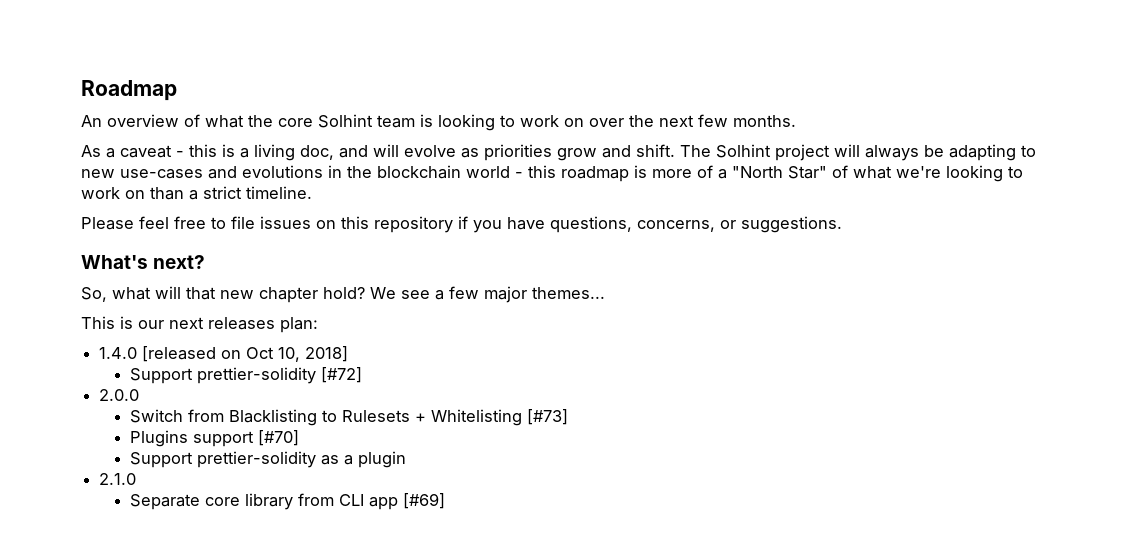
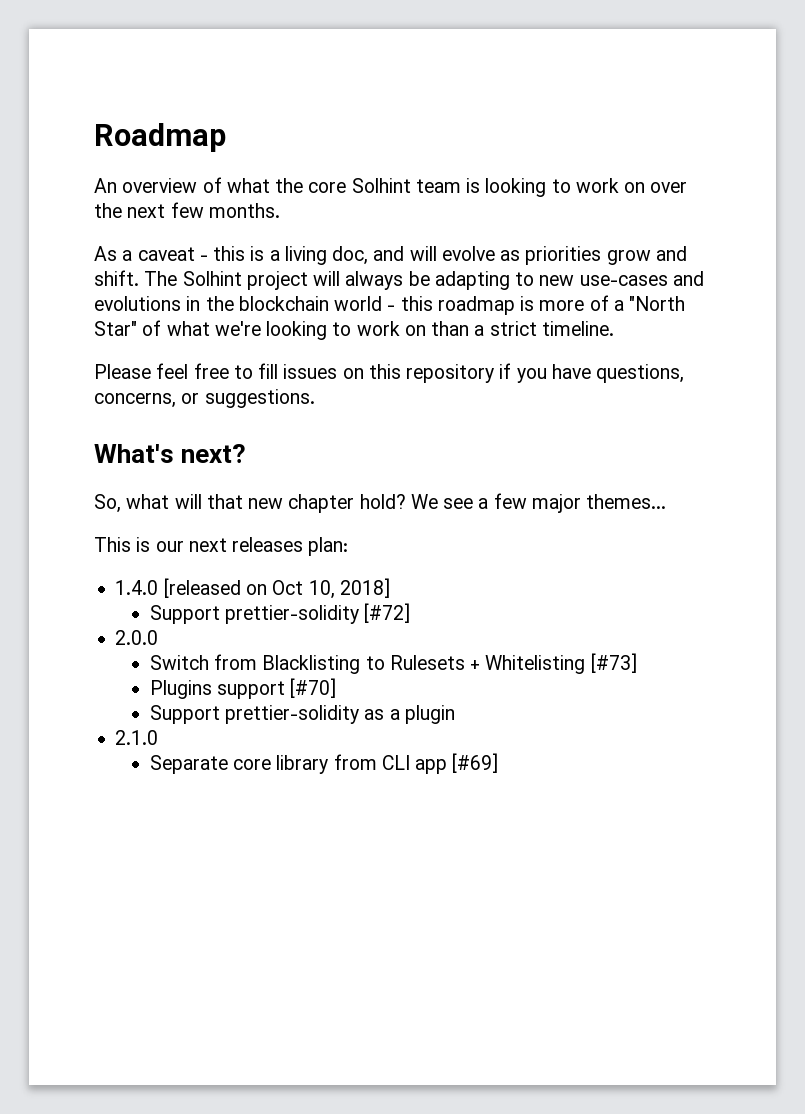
- Please feel free to file issues on this repository if you have questions, concerns, or suggestions.
+ Please feel free to fill issues on this repository if you have questions, concerns, or suggestions.

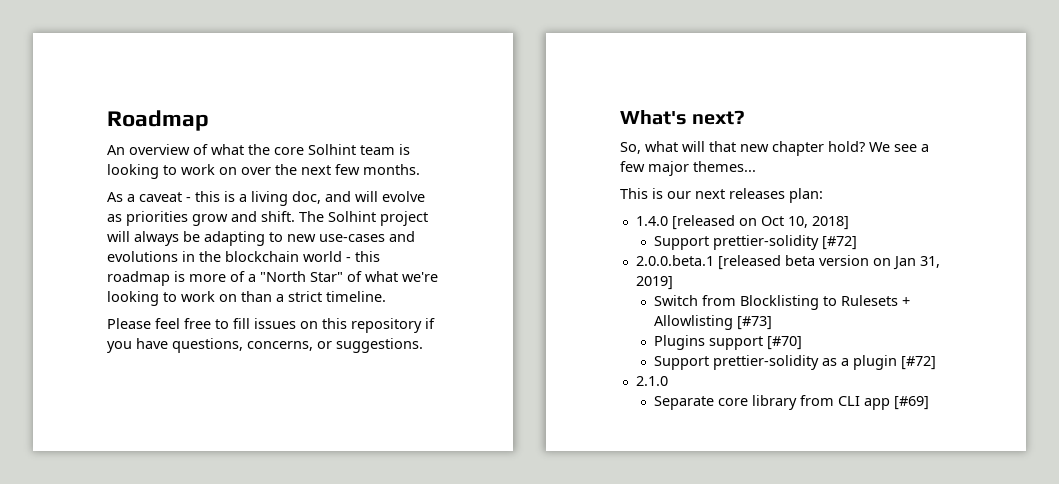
- 2.0.0
+ 2.0.0.beta.1 [released beta version on Jan 31, 2019]
- Switch from Blacklisting to Rulesets + Whitelisting [#73]
+ Switch from Blocklisting to Rulesets + Allowlisting [#73]
- Support prettier-solidity as a plugin
+ Support prettier-solidity as a plugin [#72]

